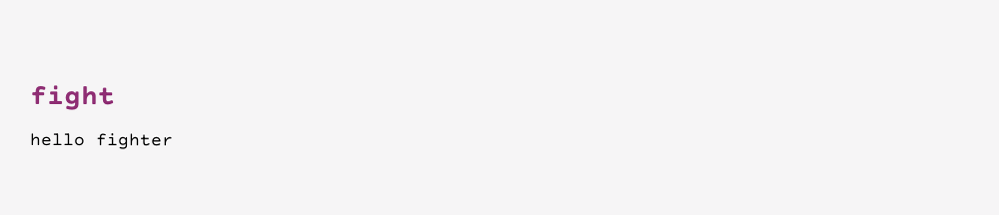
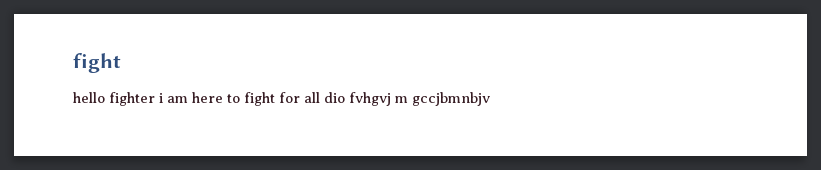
- hello fighter
+ hello fighter i am here to fight for all dio fvhgvj m gccjbmnbjv

